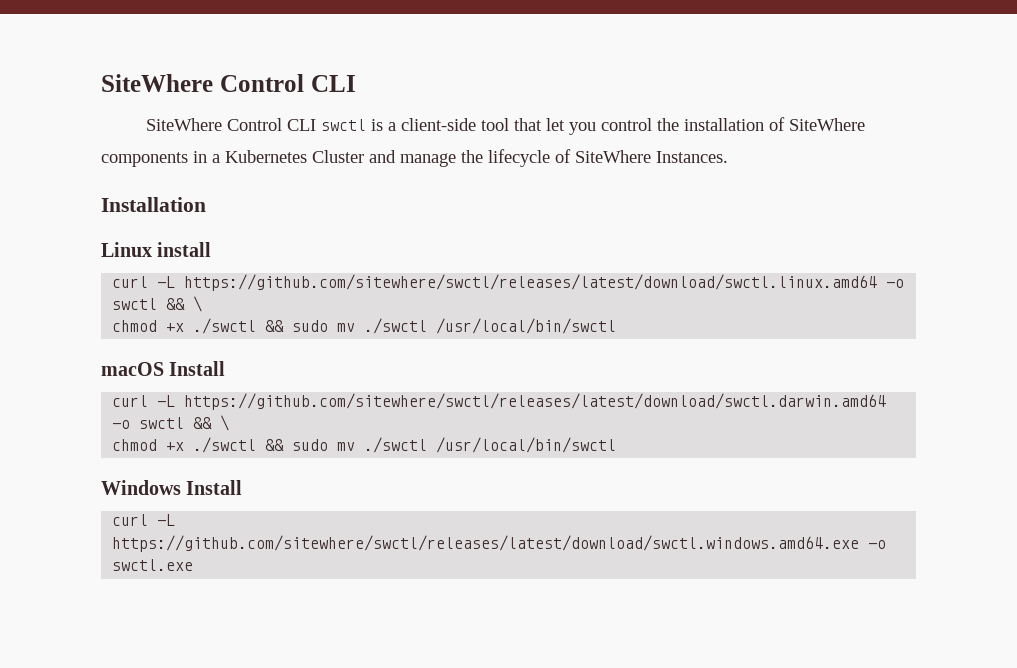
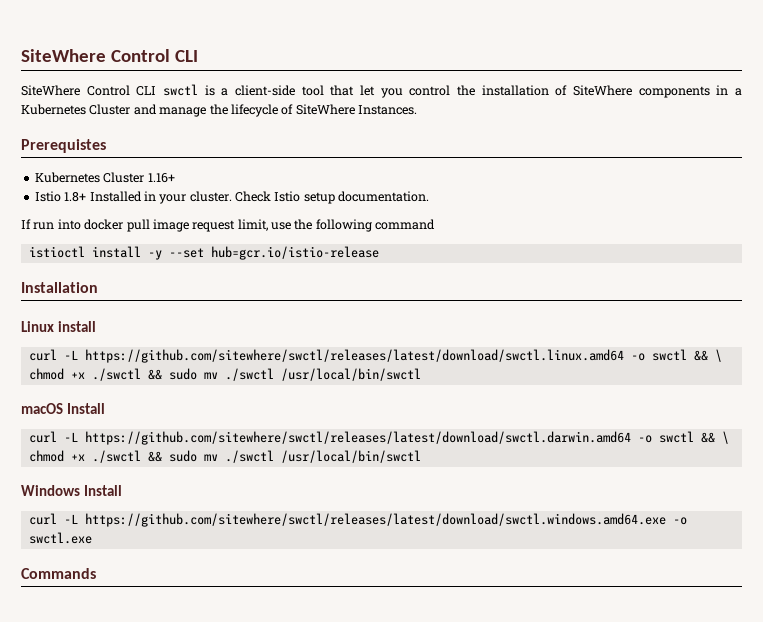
+ Prerequistes
+ Kubernetes Cluster 1.16+
+ Istio 1.8+ Installed in your cluster. Check Istio setup documentation.
+ If run into docker pull image request limit, use the following command
+ istioctl install -y --set hub=gcr.io/istio-release
+ Commands

